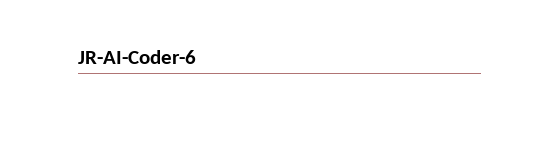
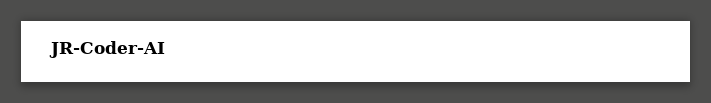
- JR-AI-Coder-6
+ JR-Coder-AI

